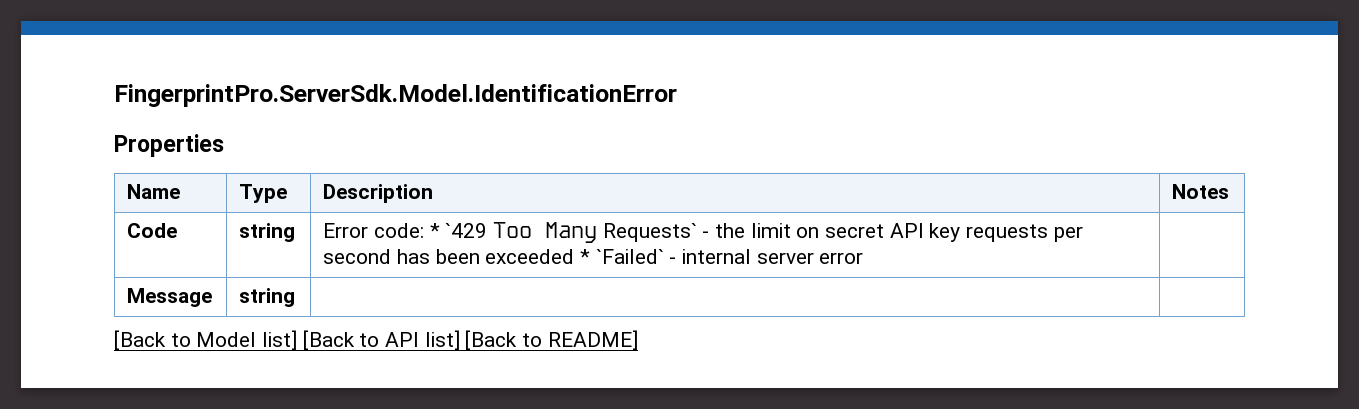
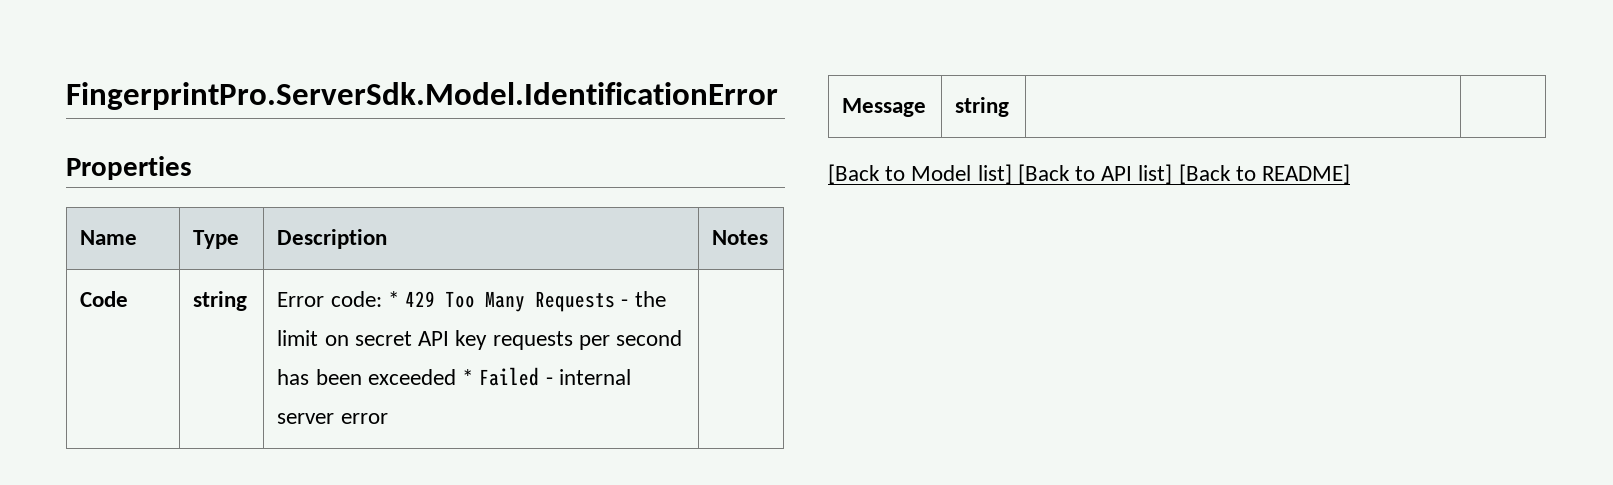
- Code | string | Error code: * `429 Too Many Requests` - the limit on secret API key requests per second has been exceeded * `Failed` - internal server error |
+ Code | string | Error code: * 429 Too Many Requests - the limit on secret API key requests per second has been exceeded * Failed - internal server error |

